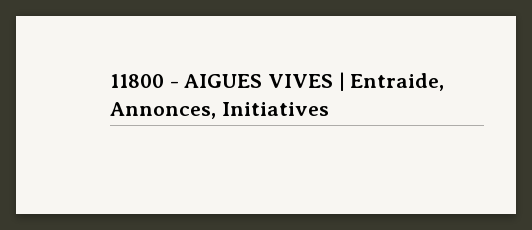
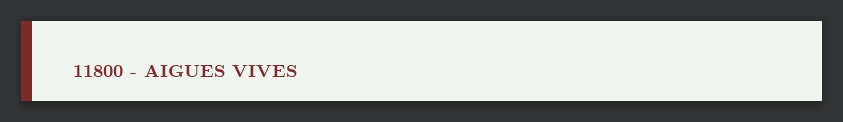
- 11800 - AIGUES VIVES | Entraide, Annonces, Initiatives
+ 11800 - AIGUES VIVES

